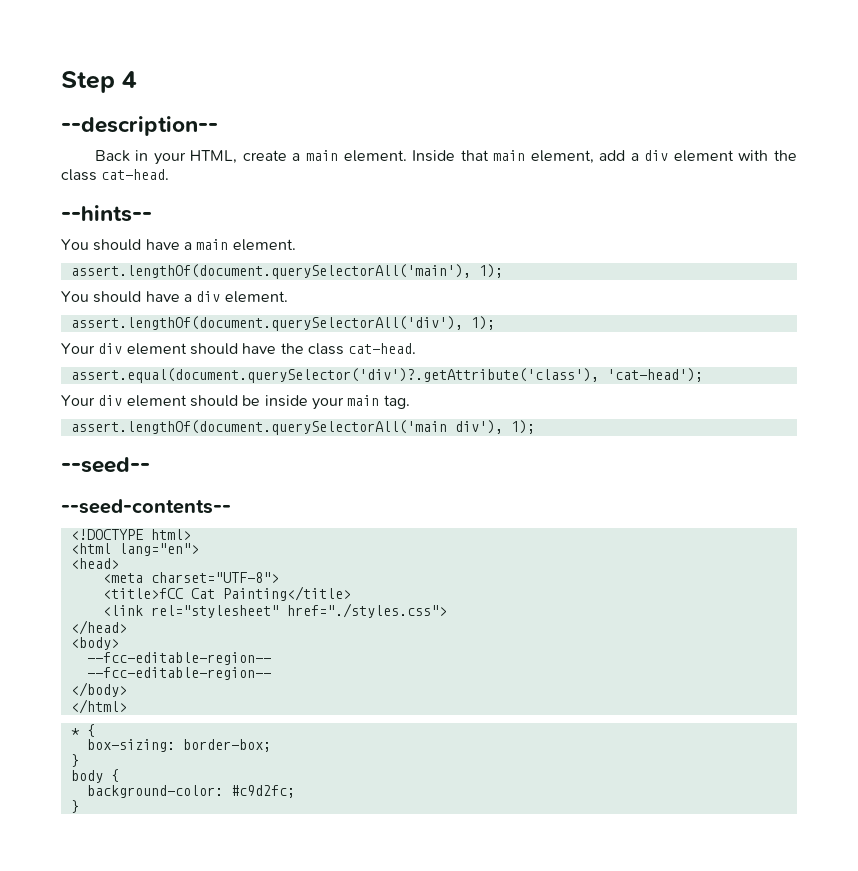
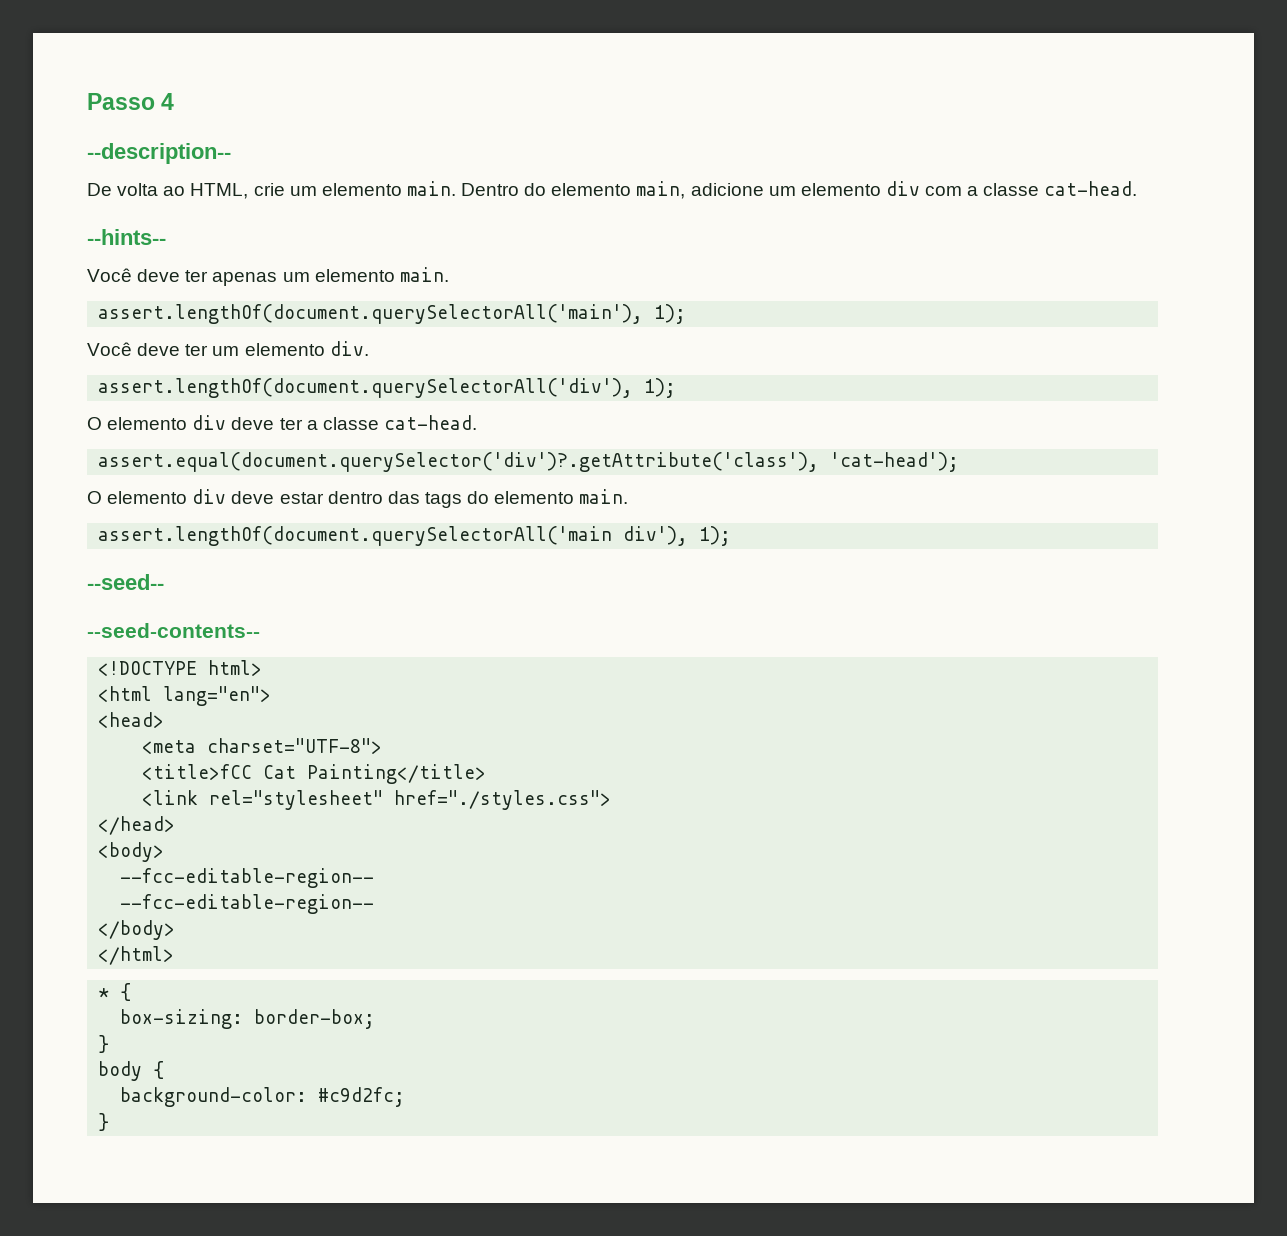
- Step 4
+ Passo 4
- Back in your HTML, create a main element. Inside that main element, add a div element with the class cat-head.
+ De volta ao HTML, crie um elemento main. Dentro do elemento main, adicione um elemento div com a classe cat-head.
  --hints--
- You should have a main element.
+ Você deve ter apenas um elemento main.
  assert.lengthOf(document.querySelectorAll('main'), 1);
- You should have a div element.
+ Você deve ter um elemento div.
  assert.lengthOf(document.querySelectorAll('div'), 1);
- Your div element should have the class cat-head.
+ O elemento div deve ter a classe cat-head.
  assert.equal(document.querySelector('div')?.getAttribute('class'), 'cat-head');
- Your div element should be inside your main tag.
+ O elemento div deve estar dentro das tags do elemento main.

